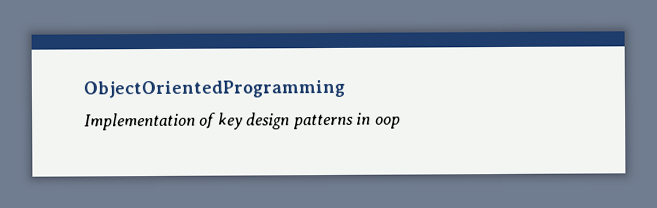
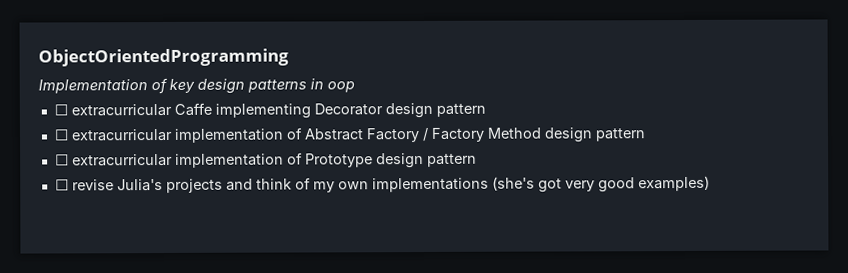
+ ☐ extracurricular Caffe implementing Decorator design pattern
+ ☐ extracurricular implementation of Abstract Factory / Factory Method design pattern
+ ☐ extracurricular implementation of Prototype design pattern
+ ☐ revise Julia's projects and think of my own implementations (she's got very good examples)

